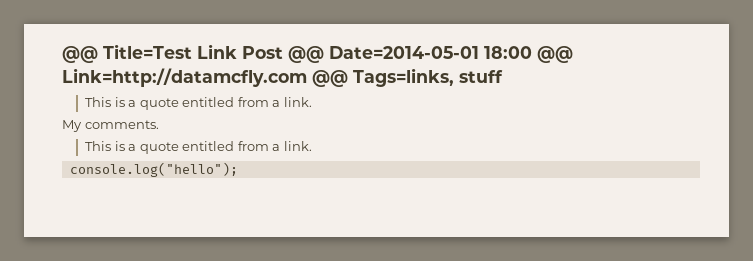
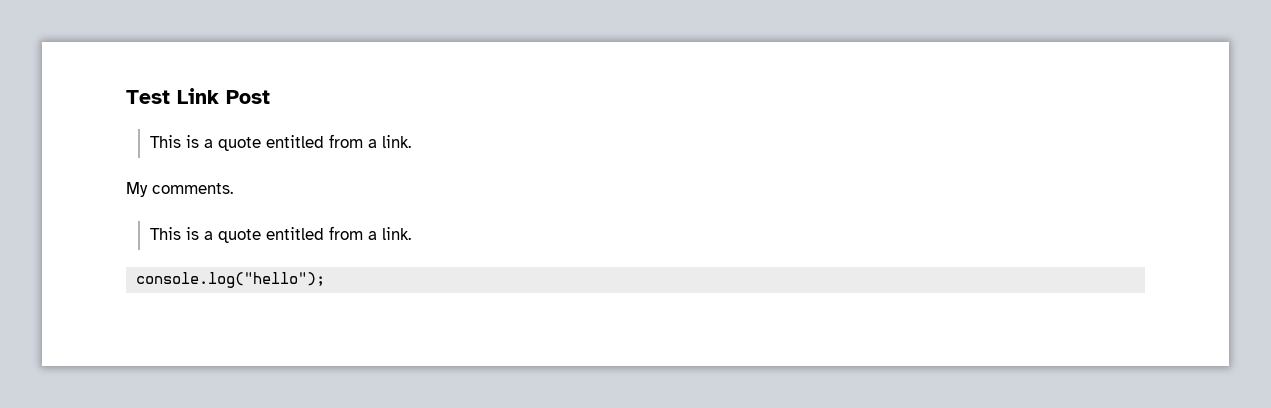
- @@ Title=Test Link Post @@ Date=2014-05-01 18:00 @@ Link=http://datamcfly.com @@ Tags=links, stuff
+ Test Link Post

